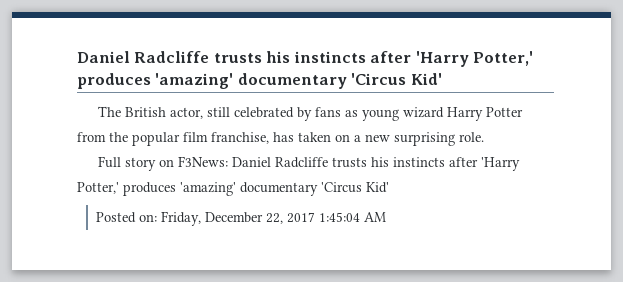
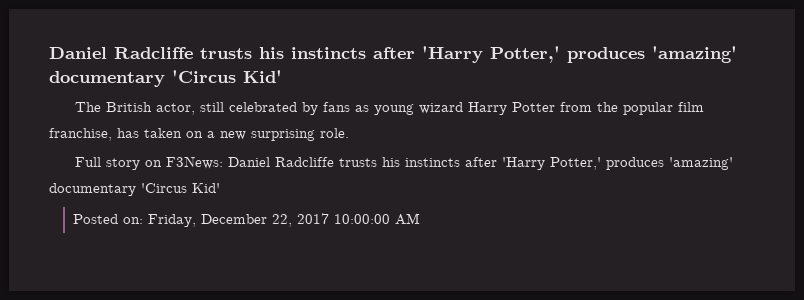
- Posted on: Friday, December 22, 2017 1:45:04 AM
+ Posted on: Friday, December 22, 2017 10:00:00 AM

